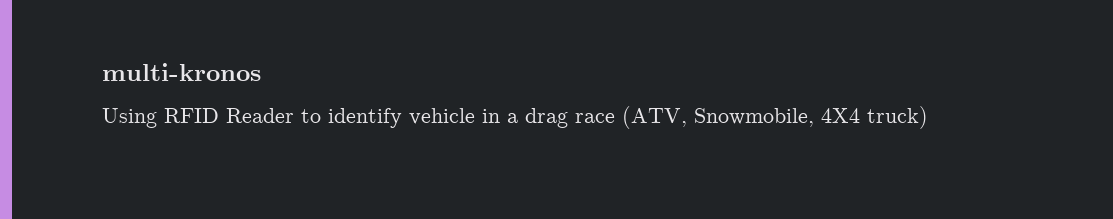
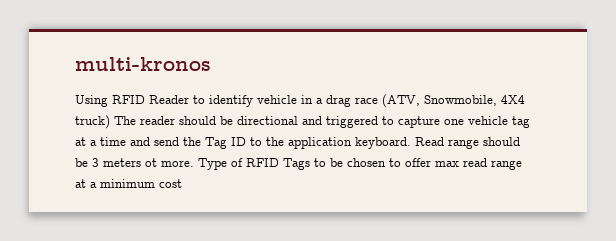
- Using RFID Reader to identify vehicle in a drag race (ATV, Snowmobile, 4X4 truck)
+ Using RFID Reader to identify vehicle in a drag race (ATV, Snowmobile, 4X4 truck) The reader should be directional and triggered to capture one vehicle tag at a time and send the Tag ID to the application keyboard. Read range should be 3 meters ot more. Type of RFID Tags to be chosen to offer max read range at a minimum cost

